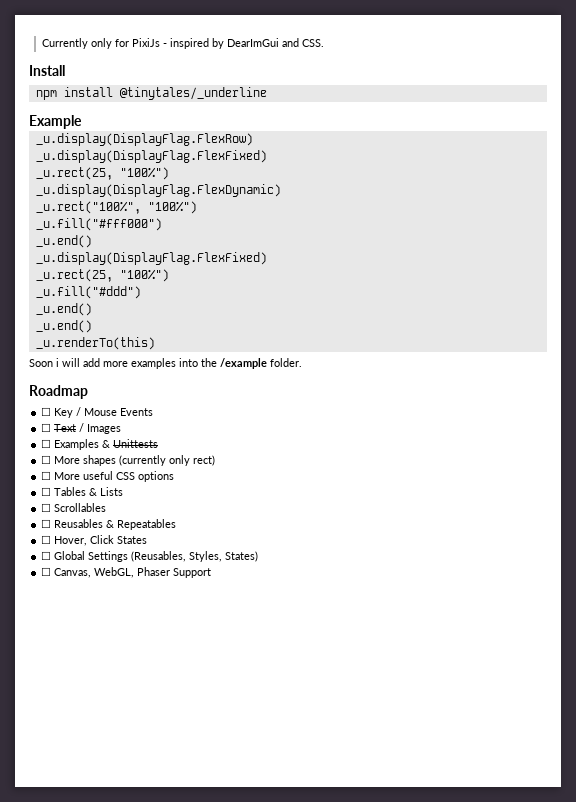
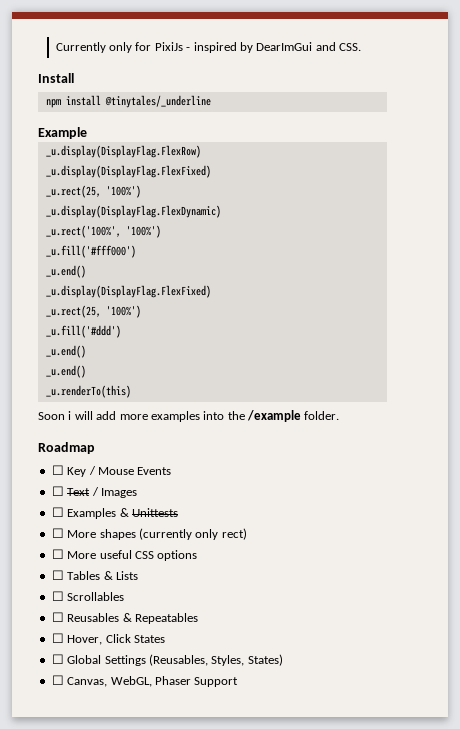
  _u.display(DisplayFlag.FlexRow)
  _u.display(DisplayFlag.FlexFixed)
- _u.rect(25, "100%")
+ _u.rect(25, '100%')
- _u.rect("100%", "100%")
- _u.fill("#fff000")
+ _u.rect('100%', '100%')
+ _u.fill('#fff000')
  _u.end()
  _u.display(DisplayFlag.FlexFixed)
- _u.rect(25, "100%")
- _u.fill("#ddd")
+ _u.rect(25, '100%')
+ _u.fill('#ddd')

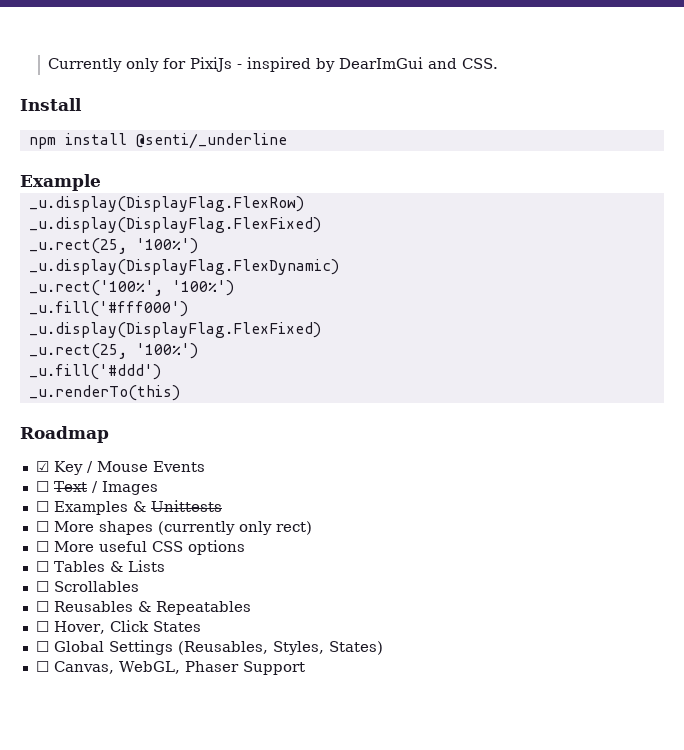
- npm install @tinytales/_underline
+ npm install @senti/_underline
  _u.fill('#fff000')
- _u.end()
  _u.fill('#ddd')
- _u.end()
- _u.end()
- Soon i will add more examples into the /example folder.
- ☐ Key / Mouse Events
+ ☑ Key / Mouse Events

